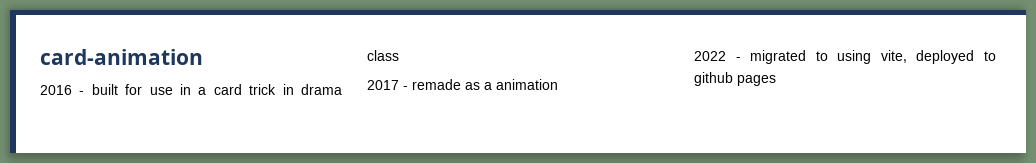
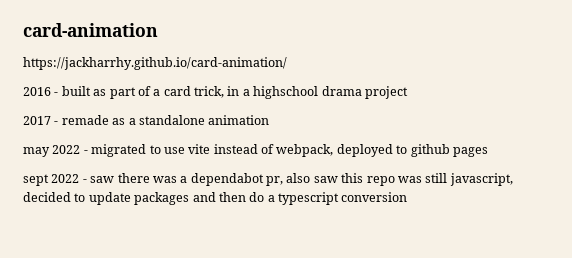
+ https://jackharrhy.github.io/card-animation/
- 2016 - built for use in a card trick in drama class
+ 2016 - built as part of a card trick, in a highschool drama project
- 2017 - remade as a animation
+ 2017 - remade as a standalone animation
- 2022 - migrated to using vite, deployed to github pages
+ may 2022 - migrated to use vite instead of webpack, deployed to github pages
+ sept 2022 - saw there was a dependabot pr, also saw this repo was still javascript, decided to update packages and then do a typescript conversion

